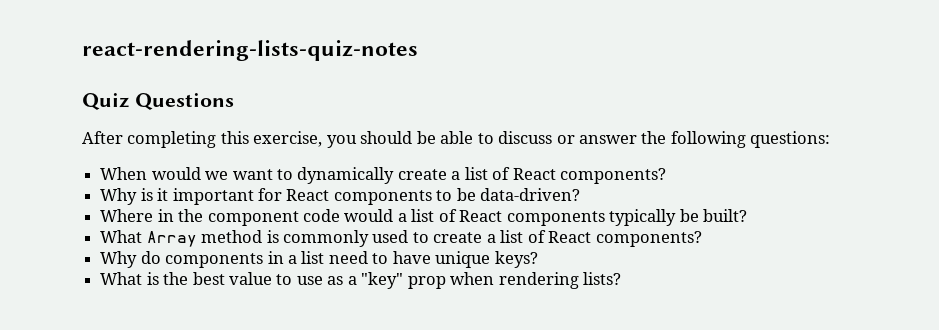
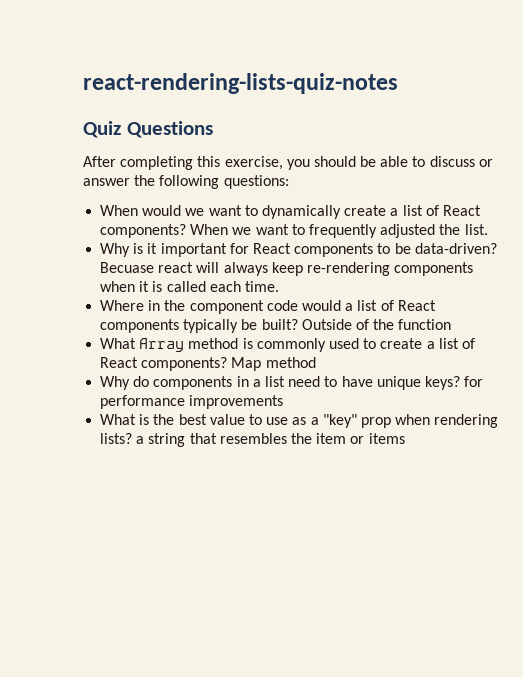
+ When we want to frequently adjusted the list.
+ Becuase react will always keep re-rendering components when it is called each time.
+ Outside of the function
+ Map method
- Why do components in a list need to have unique keys?
+ Why do components in a list need to have unique keys? for performance improvements
- What is the best value to use as a "key" prop when rendering lists?
+ What is the best value to use as a "key" prop when rendering lists? a string that resembles the item or items

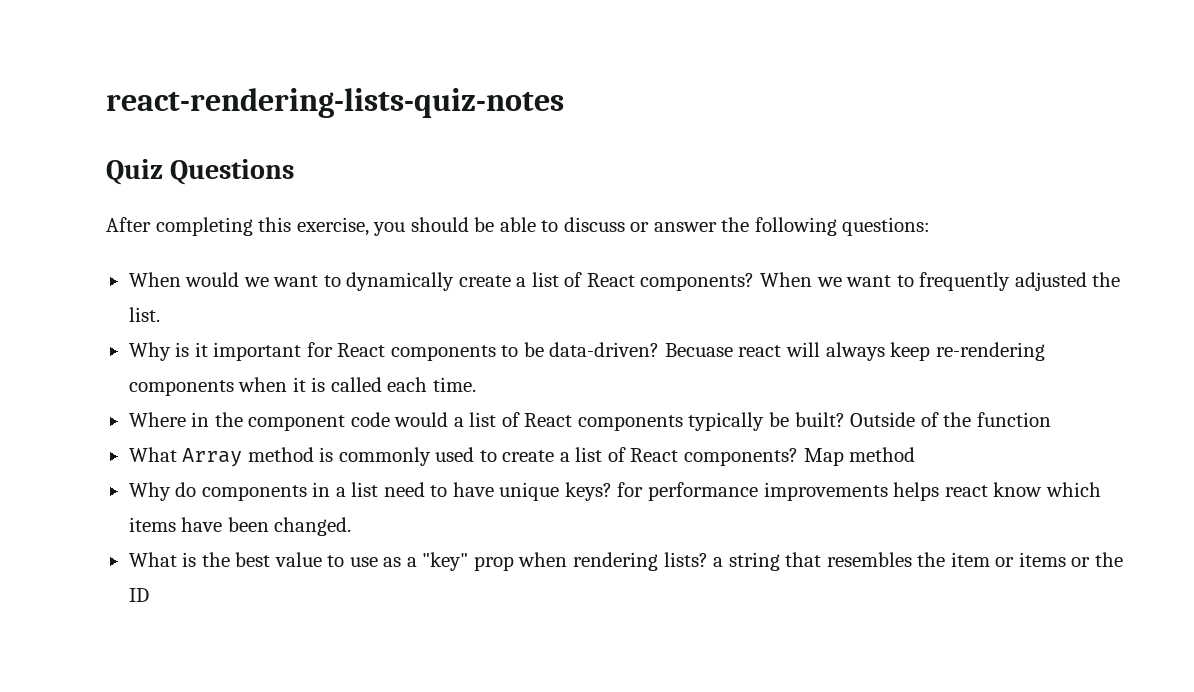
- Why do components in a list need to have unique keys? for performance improvements
+ Why do components in a list need to have unique keys? for performance improvements helps react know which items have been changed.
- What is the best value to use as a "key" prop when rendering lists? a string that resembles the item or items
+ What is the best value to use as a "key" prop when rendering lists? a string that resembles the item or items or the ID

